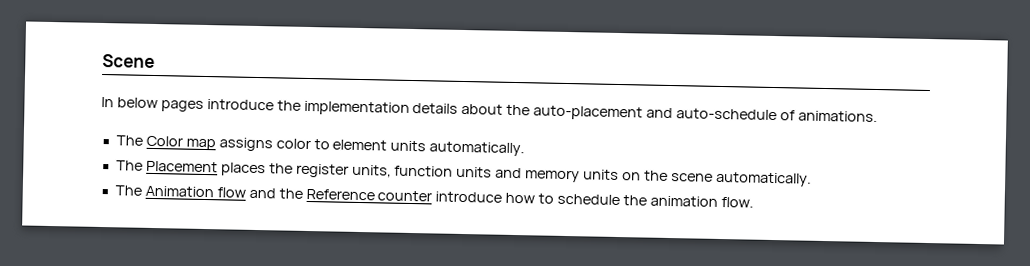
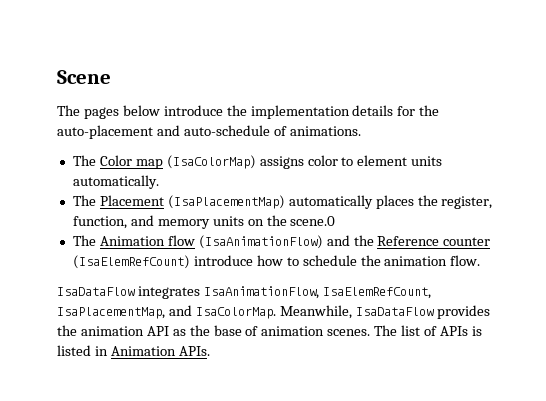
- In below pages introduce the implementation details about the auto-placement and auto-schedule of animations.
+ The pages below introduce the implementation details for the auto-placement and auto-schedule of animations.
- The Color map assigns color to element units automatically.
+ The Color map (IsaColorMap) assigns color to element units automatically.
- The Placement places the register units, function units and memory units on the scene automatically.
+ The Placement (IsaPlacementMap) automatically places the register, function, and memory units on the scene.0
- The Animation flow and the Reference counter introduce how to schedule the animation flow.
+ The Animation flow (IsaAnimationFlow) and the Reference counter (IsaElemRefCount) introduce how to schedule the animation flow.
+ IsaDataFlow integrates IsaAnimationFlow, IsaElemRefCount, IsaPlacementMap, and IsaColorMap. Meanwhile, IsaDataFlow provides the animation API as the base of animation scenes. The list of APIs is listed in Animation APIs.

